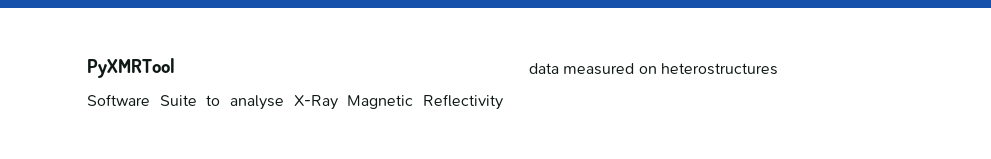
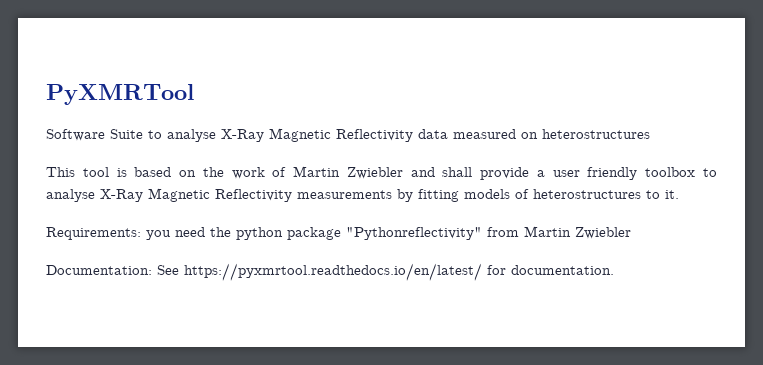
+ This tool is based on the work of Martin Zwiebler and shall provide a user friendly toolbox to analyse X-Ray Magnetic Reflectivity measurements by fitting models of heterostructures to it.
+ Requirements: you need the python package "Pythonreflectivity" from Martin Zwiebler
+ Documentation: See https://pyxmrtool.readthedocs.io/en/latest/ for documentation.

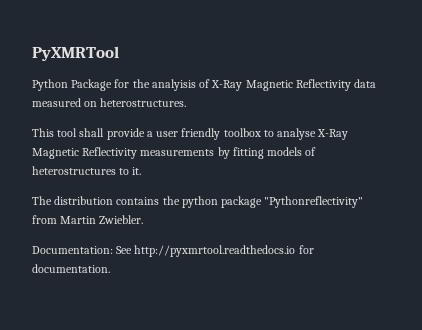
- Software Suite to analyse X-Ray Magnetic Reflectivity data measured on heterostructures
+ Python Package for the analyisis of X-Ray Magnetic Reflectivity data measured on heterostructures.
- This tool is based on the work of Martin Zwiebler and shall provide a user friendly toolbox to analyse X-Ray Magnetic Reflectivity measurements by fitting models of heterostructures to it.
+ This tool shall provide a user friendly toolbox to analyse X-Ray Magnetic Reflectivity measurements by fitting models of heterostructures to it.
- Requirements: you need the python package "Pythonreflectivity" from Martin Zwiebler
+ The distribution contains the python package "Pythonreflectivity" from Martin Zwiebler.
- Documentation: See https://pyxmrtool.readthedocs.io/en/latest/ for documentation.
+ Documentation: See http://pyxmrtool.readthedocs.io for documentation.

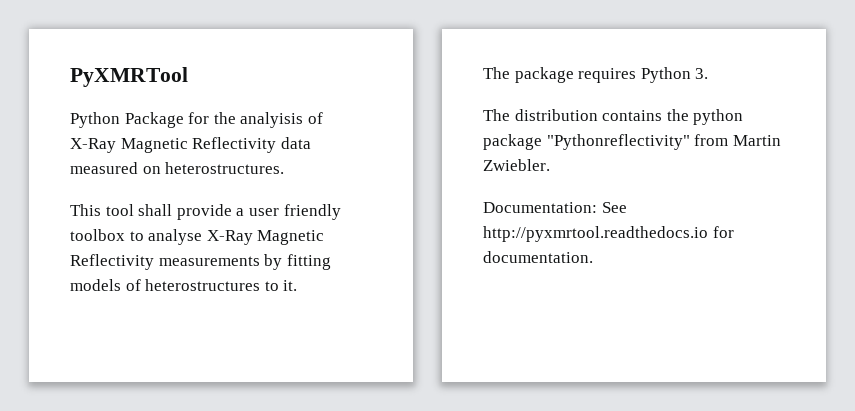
+ The package requires Python 3.

